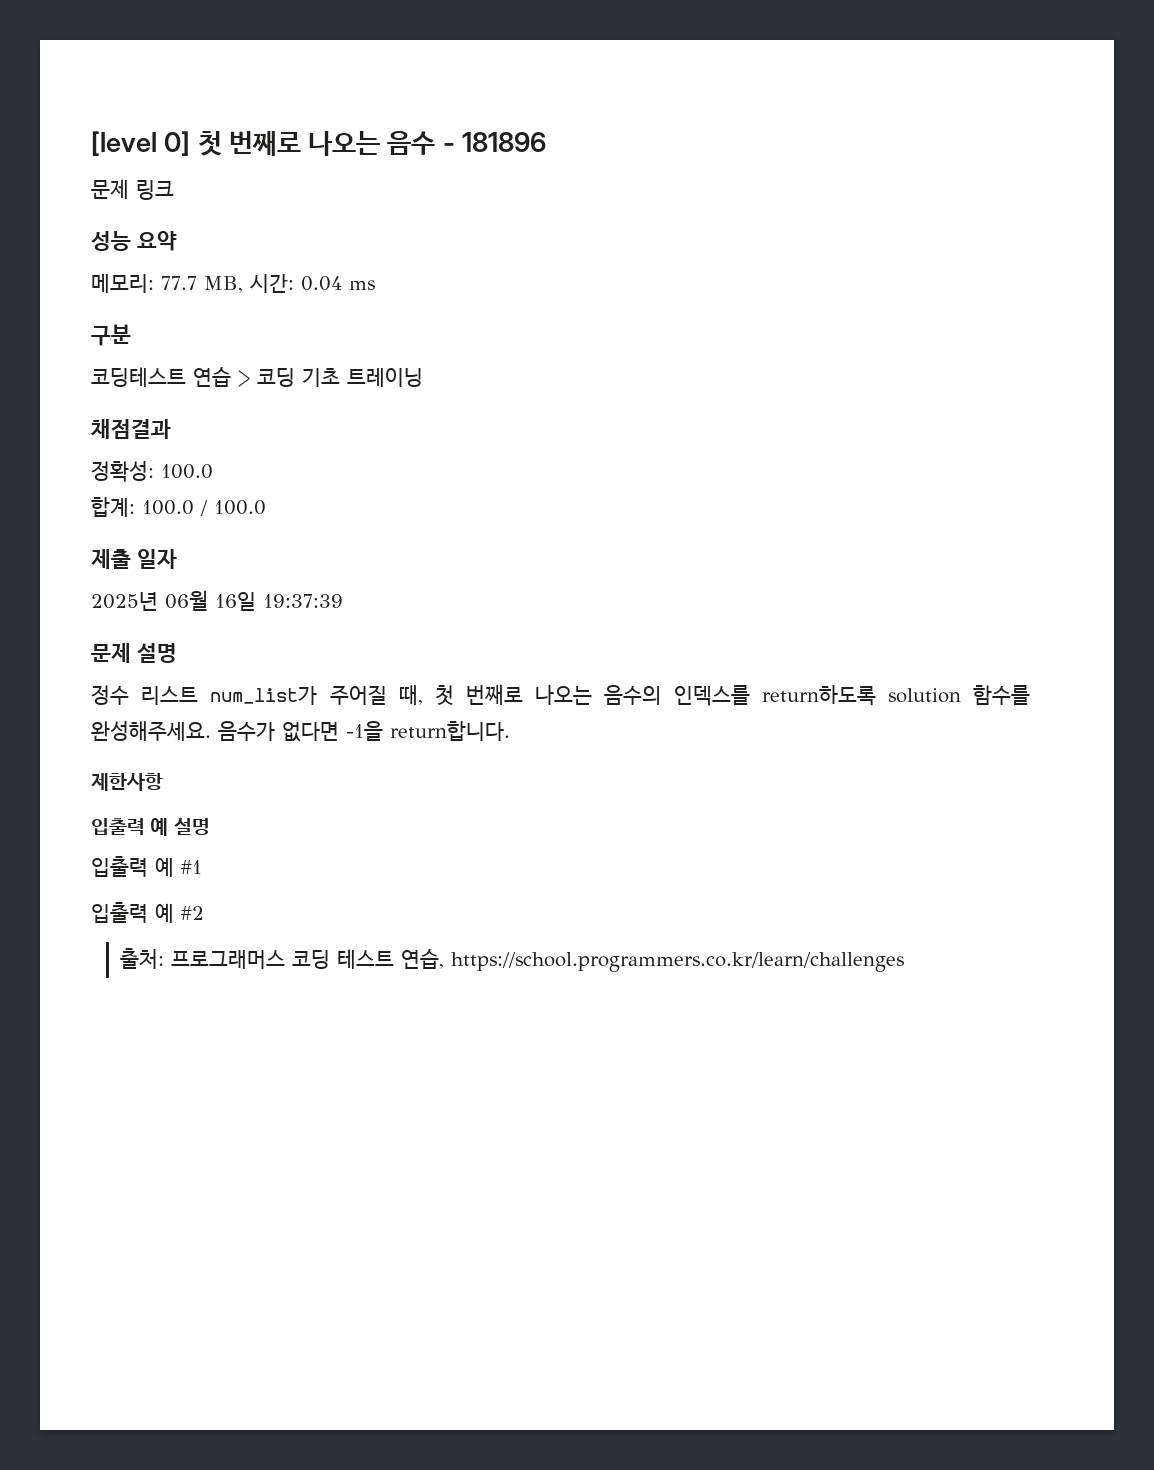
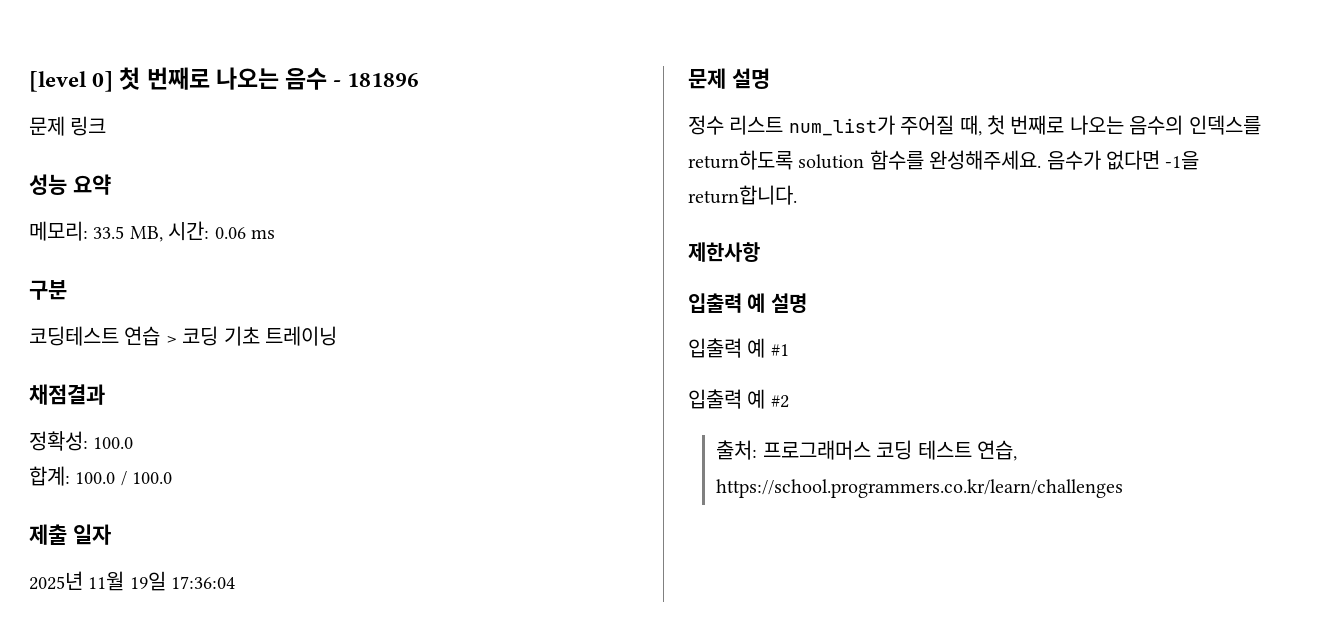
- 메모리: 77.7 MB, 시간: 0.04 ms
+ 메모리: 33.5 MB, 시간: 0.06 ms
- 2025년 06월 16일 19:37:39
+ 2025년 11월 19일 17:36:04

